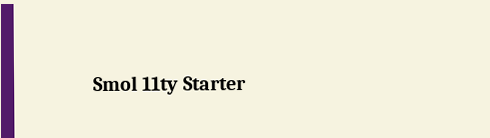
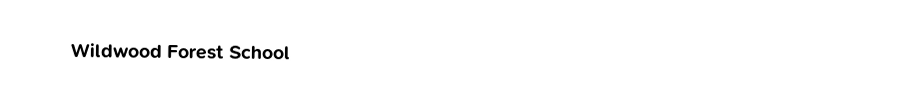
- Smol 11ty Starter
+ Wildwood Forest School

